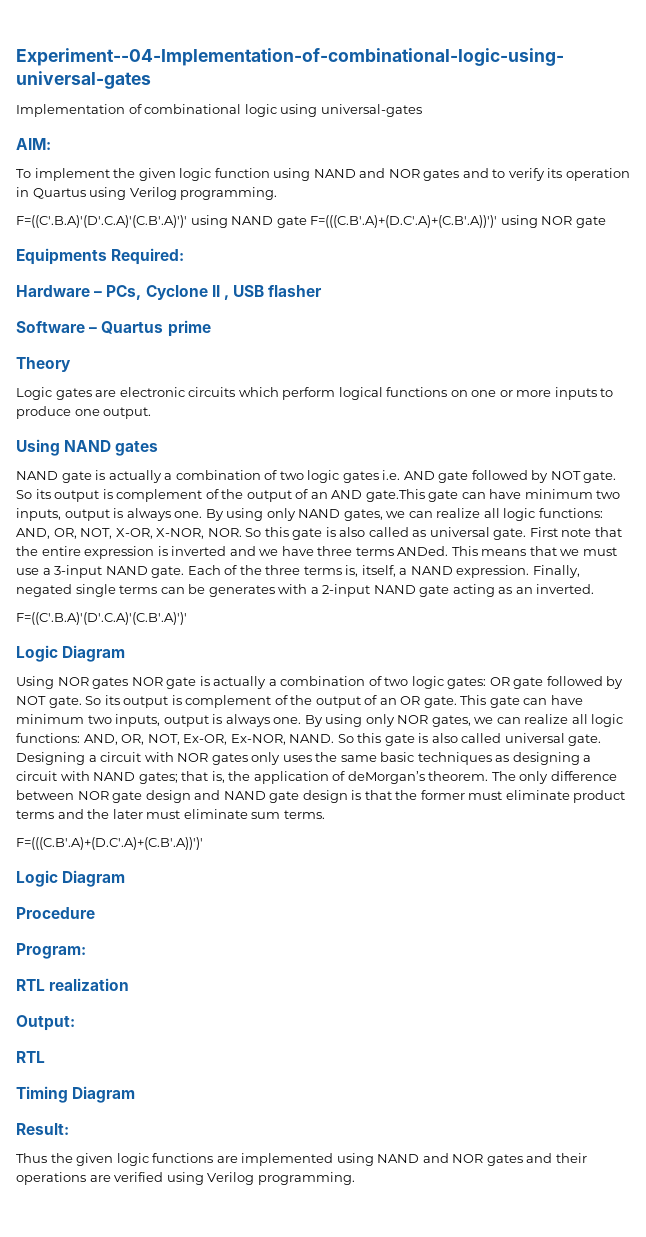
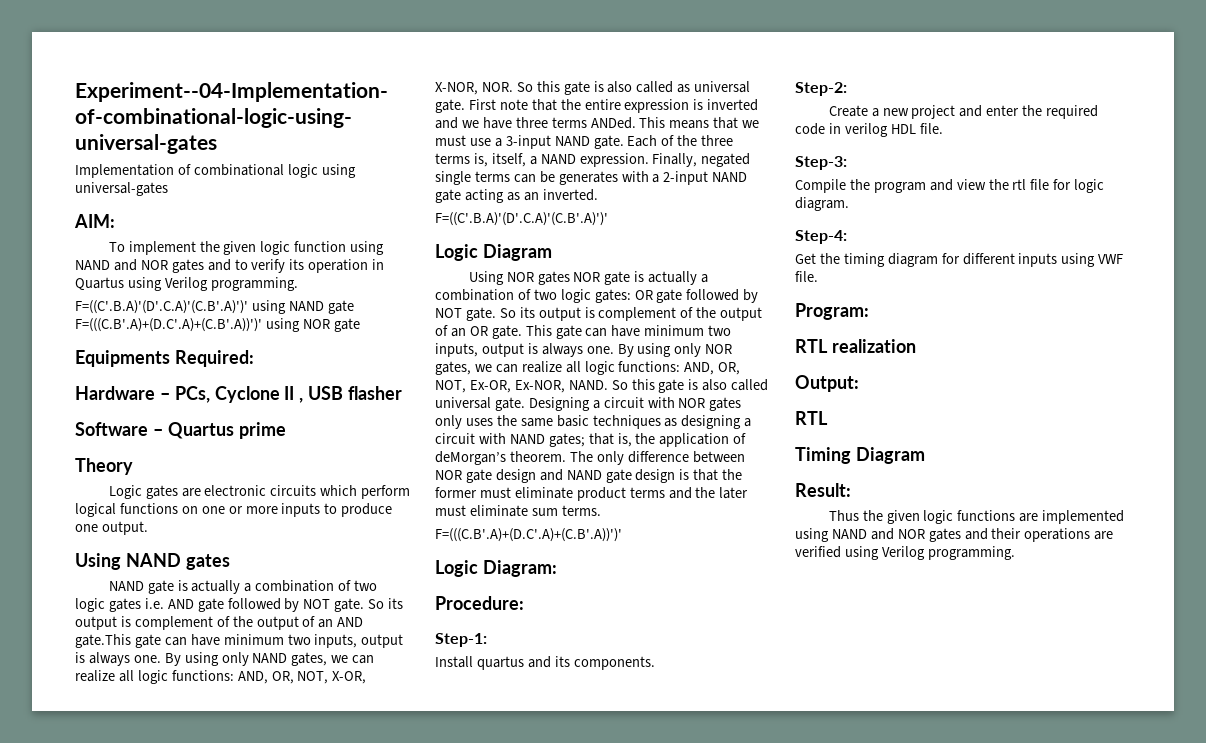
  The only difference between NOR gate design and NAND gate design is that the former must eliminate product terms and the later must eliminate sum terms.
  F=(((C.B'.A)+(D.C'.A)+(C.B'.A))')'
- Logic Diagram
- Procedure
+ Logic Diagram:
+ Procedure:
+ Step-1:
+ Install quartus and its components.
+ Step-2:
+ Create a new project and enter the required code in verilog HDL file.
+ Step-3:
+ Compile the program and view the rtl file for logic diagram.
+ Step-4:
+ Get the timing diagram for different inputs using VWF file.

